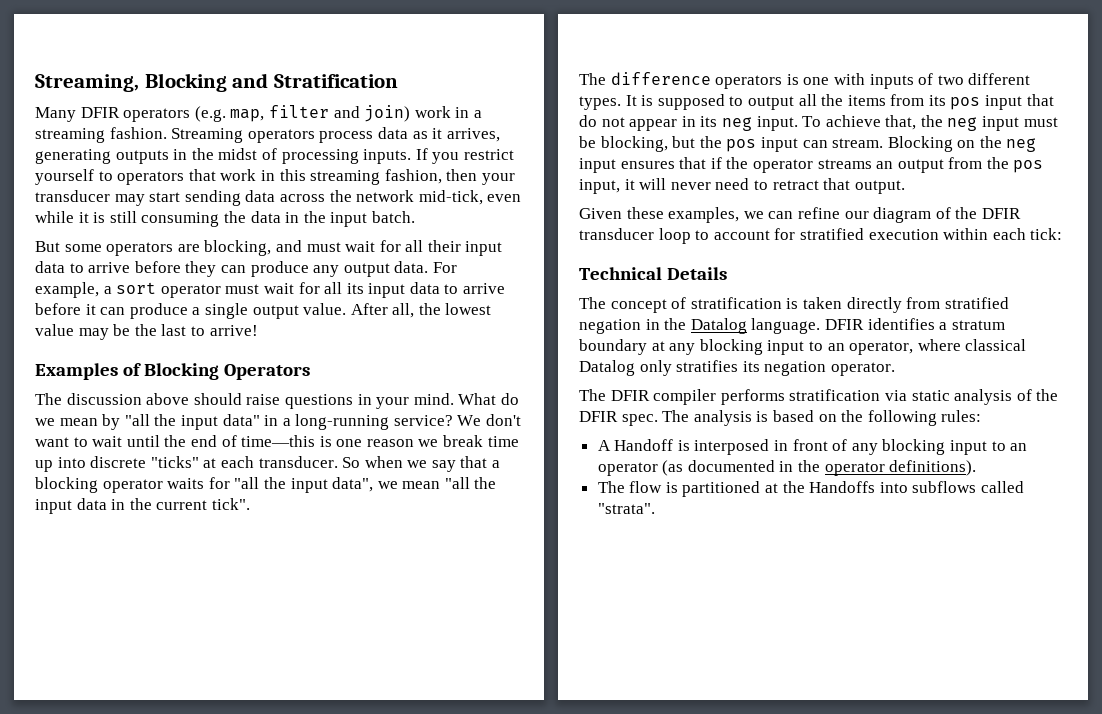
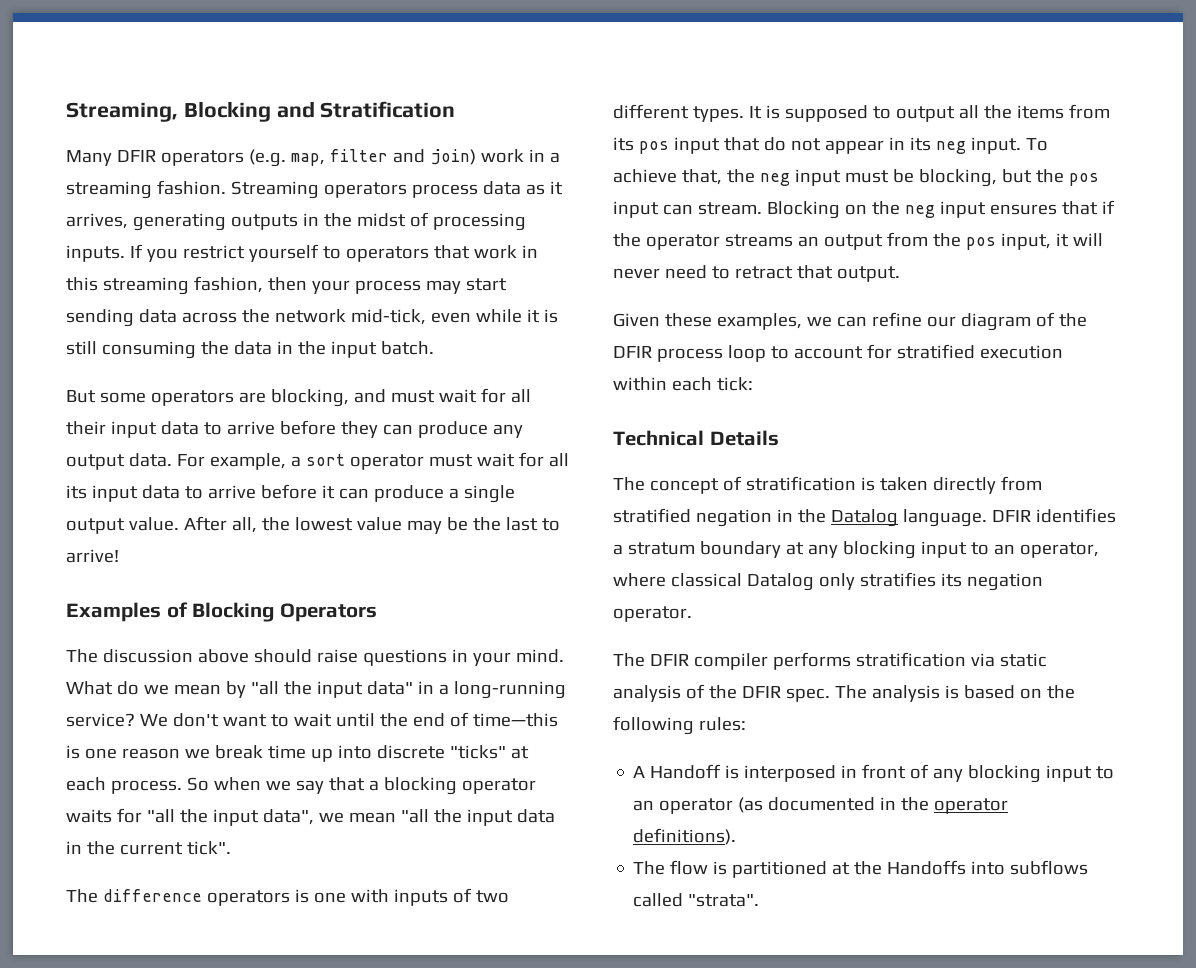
- If you restrict yourself to operators that work in this streaming fashion, then your transducer may start sending data across the network mid-tick, even while it is still consuming the data in the input batch.
+ If you restrict yourself to operators that work in this streaming fashion, then your process may start sending data across the network mid-tick, even while it is still consuming the data in the input batch.
- We don't want to wait until the end of time—this is one reason we break time up into discrete "ticks" at each transducer.
+ We don't want to wait until the end of time—this is one reason we break time up into discrete "ticks" at each process.
- Given these examples, we can refine our diagram of the DFIR transducer loop to account for stratified execution within each tick:
+ Given these examples, we can refine our diagram of the DFIR process loop to account for stratified execution within each tick:

